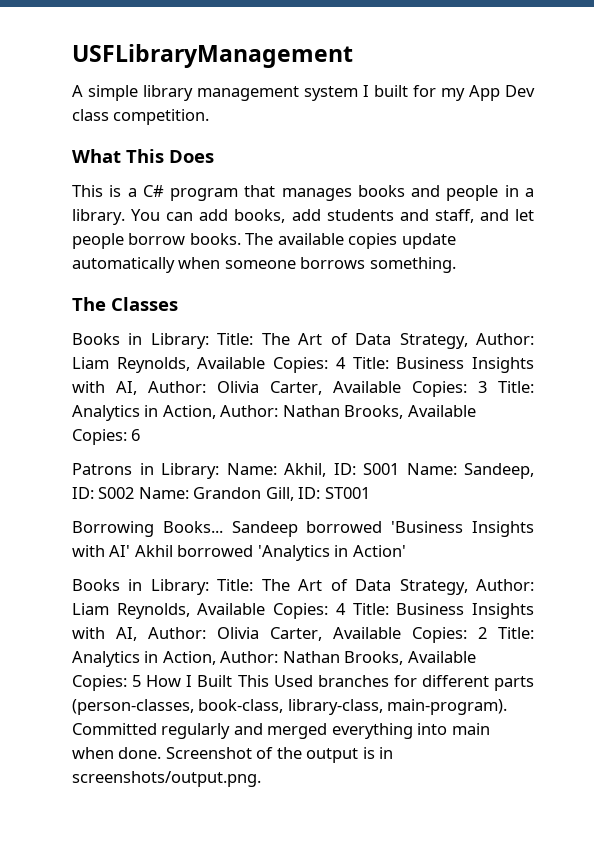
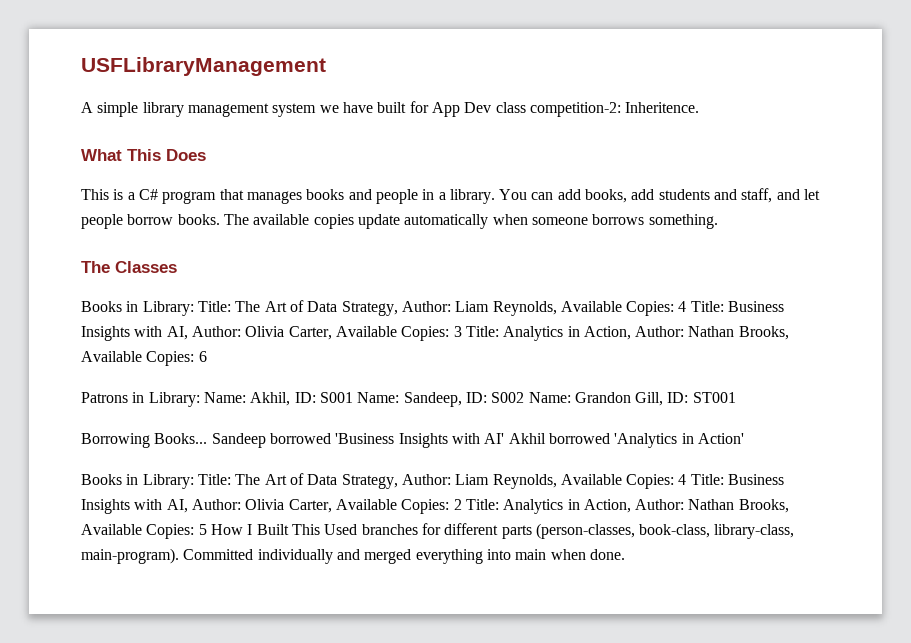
- A simple library management system I built for my App Dev class competition.
+ A simple library management system we have built for App Dev class competition-2: Inheritence.
- Committed regularly and merged everything into main when done. Screenshot of the output is in screenshots/output.png.
+ Committed individually and merged everything into main when done.

